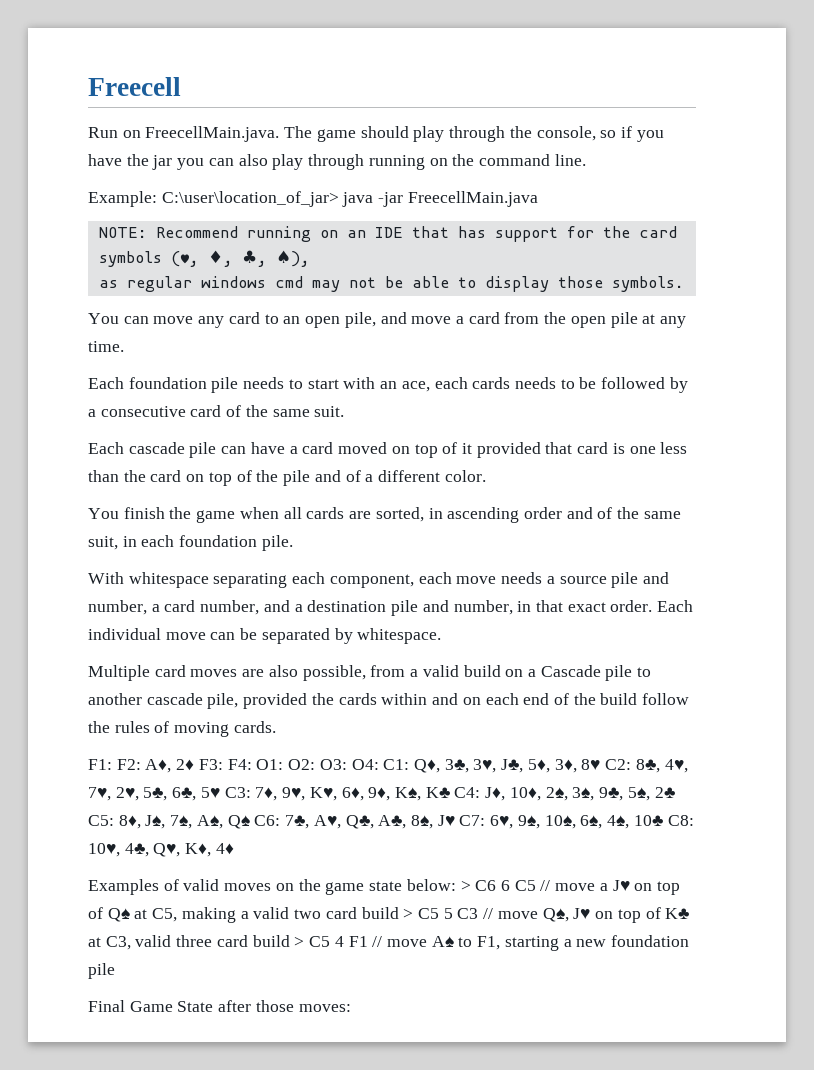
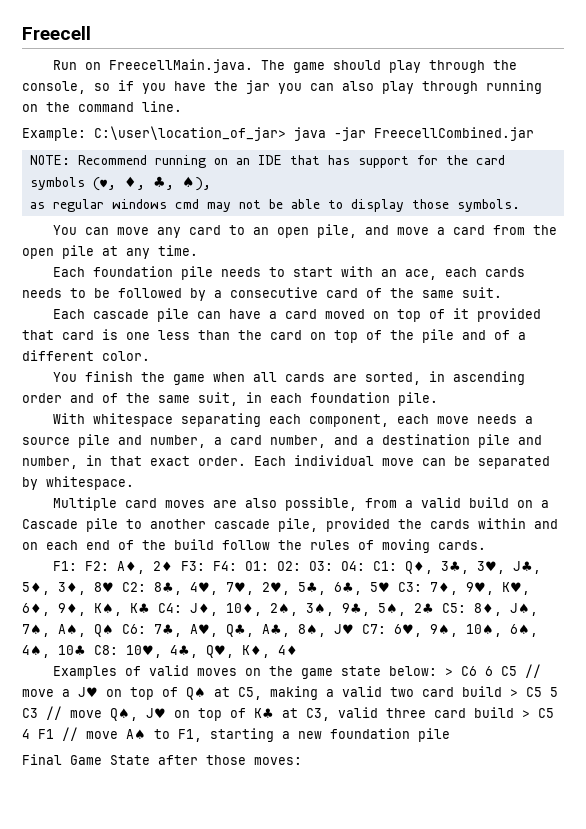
- Example: C:\user\location_of_jar> java -jar FreecellMain.java
+ Example: C:\user\location_of_jar> java -jar FreecellCombined.jar

